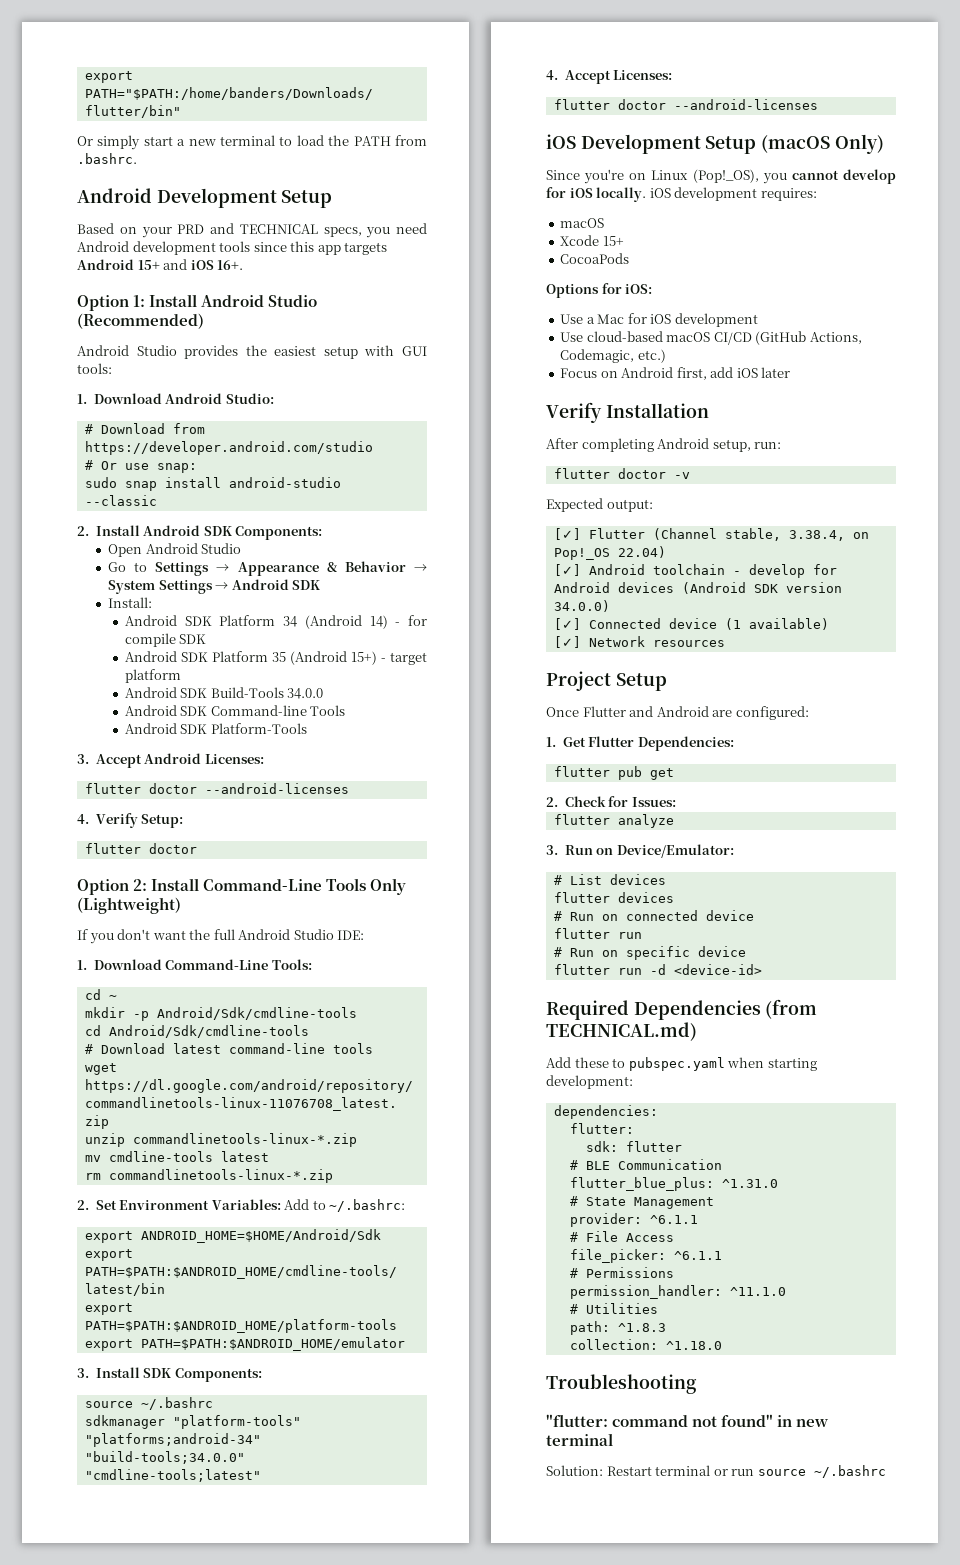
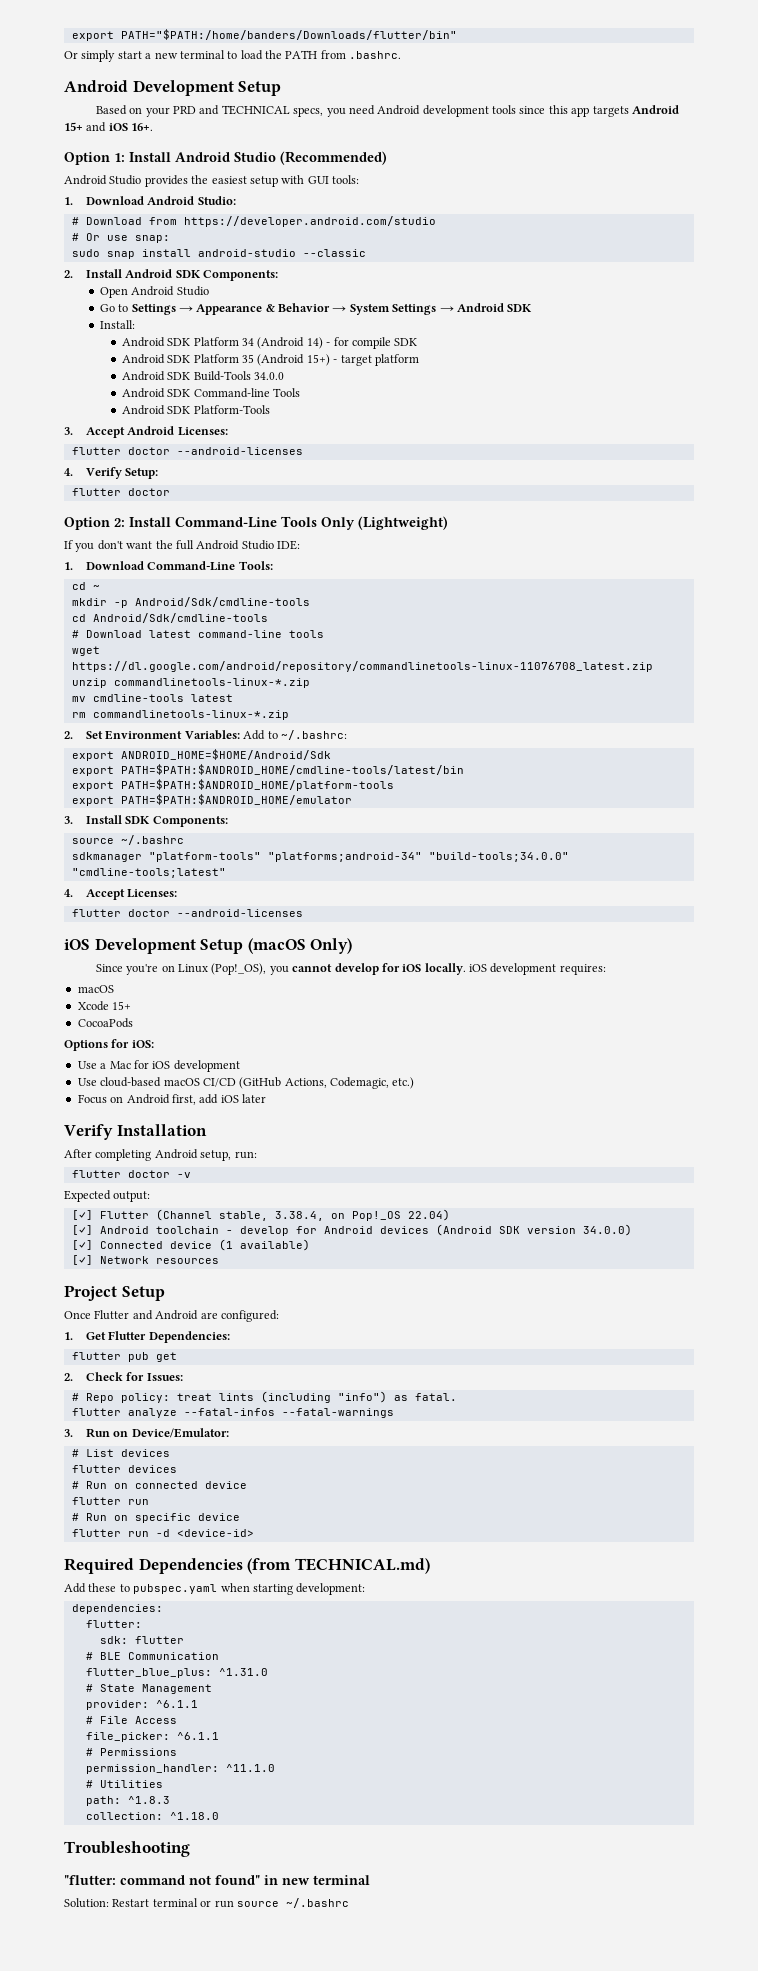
+ # Repo policy: treat lints (including "info") as fatal.
- flutter analyze
+ flutter analyze --fatal-infos --fatal-warnings

